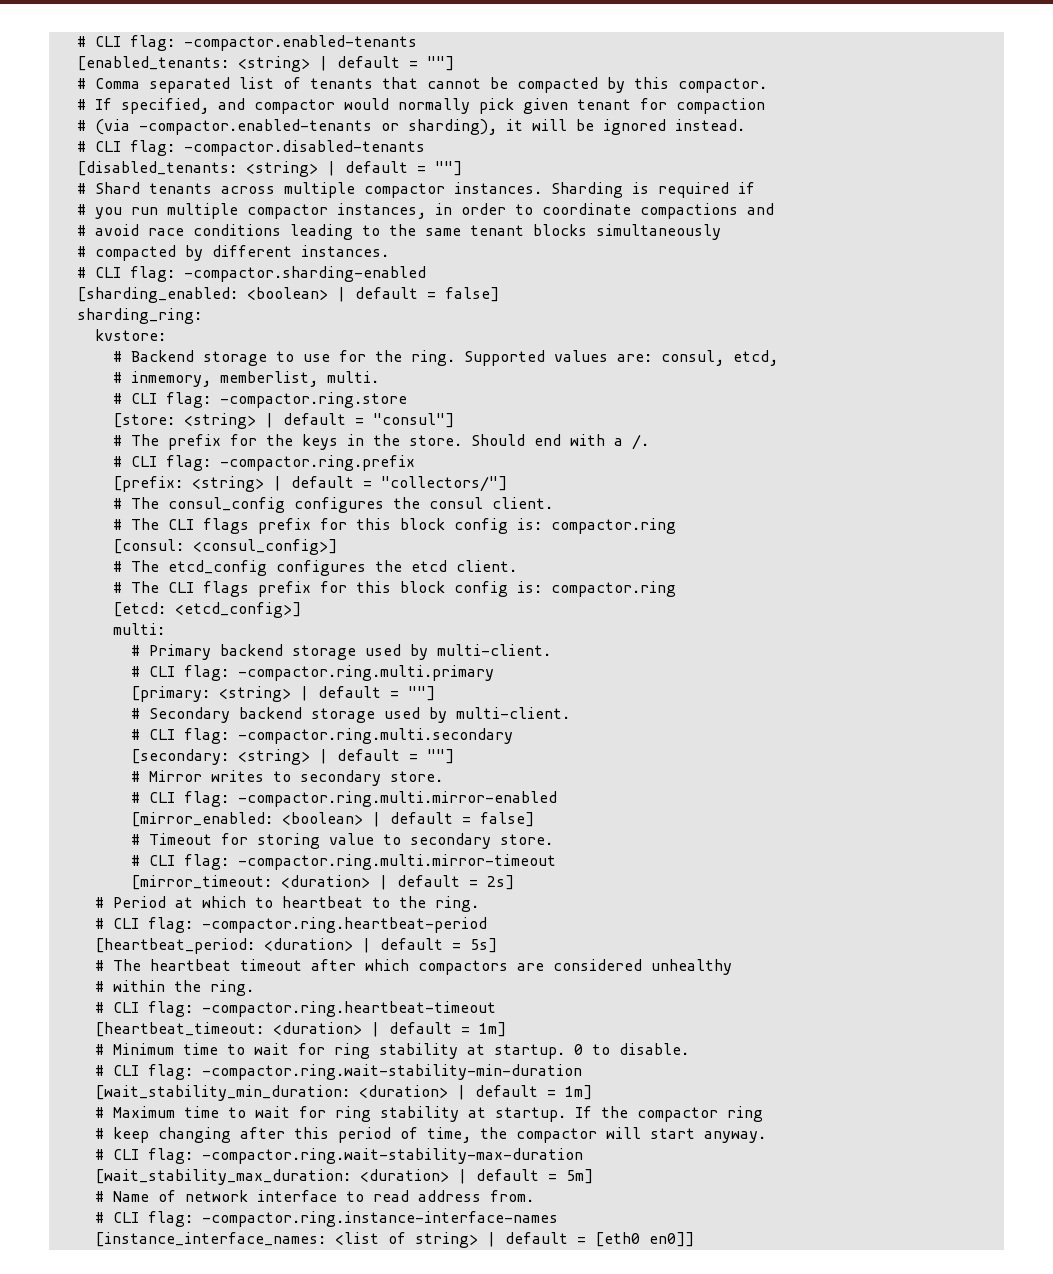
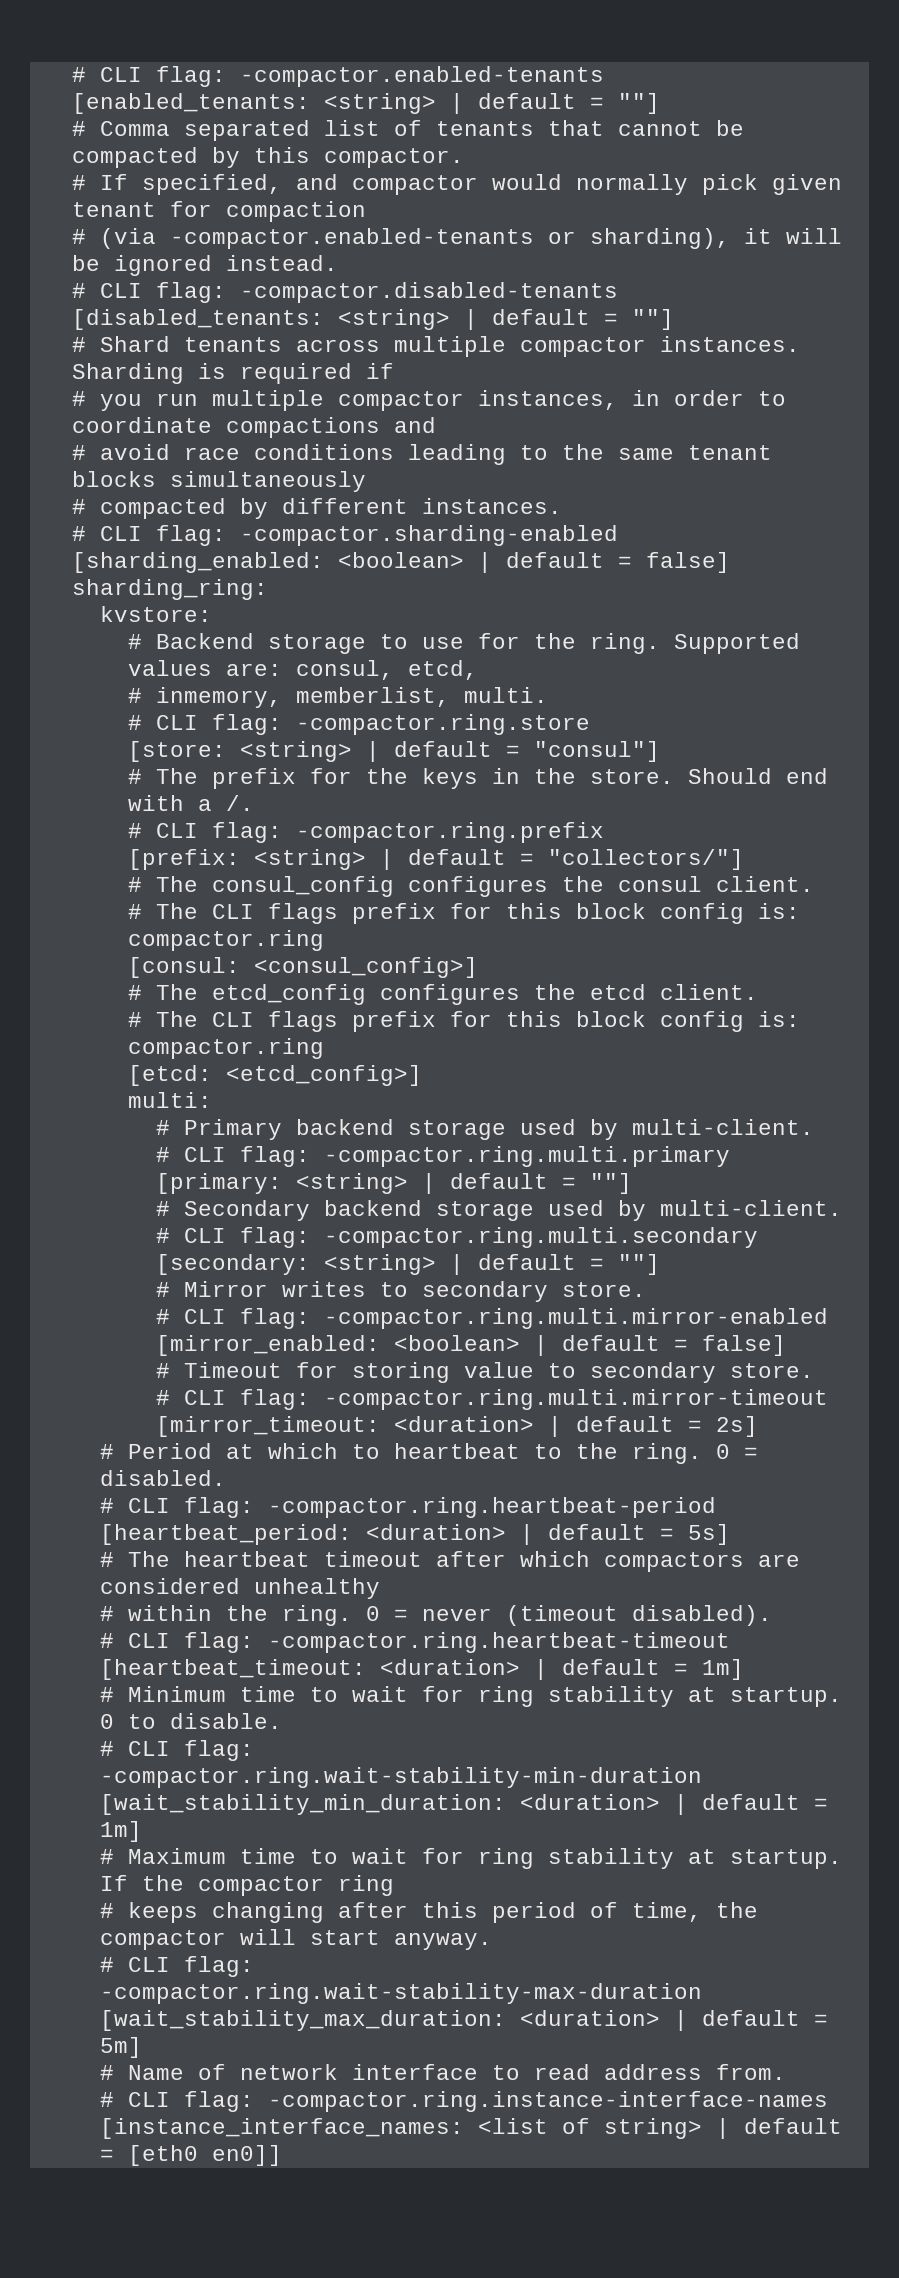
+ 0 = disabled.
+ 0 = never (timeout disabled).
- # keep changing after this period of time, the compactor will start anyway.
+ # keeps changing after this period of time, the compactor will start anyway.

